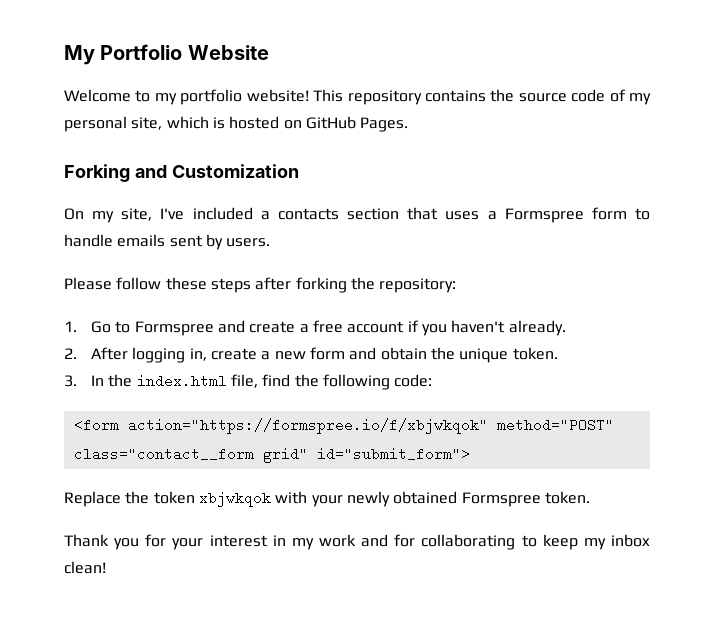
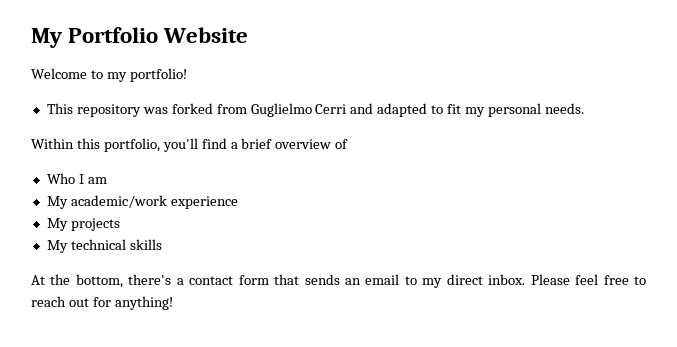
- Welcome to my portfolio website! This repository contains the source code of my personal site, which is hosted on GitHub Pages.
- Forking and Customization
- On my site, I've included a contacts section that uses a Formspree form to handle emails sent by users.
- Please follow these steps after forking the repository:
- 1. Go to Formspree and create a free account if you haven't already.
- 2. After logging in, create a new form and obtain the unique token.
- 3. In the index.html file, find the following code:
- <form action="https://formspree.io/f/xbjwkqok" method="POST" class="contact__form grid" id="submit_form">
- Replace the token xbjwkqok with your newly obtained Formspree token.
- Thank you for your interest in my work and for collaborating to keep my inbox clean!
+ Welcome to my portfolio!
+ This repository was forked from Guglielmo Cerri and adapted to fit my personal needs.
+ Within this portfolio, you'll find a brief overview of
+ Who I am
+ My academic/work experience
+ My projects
+ My technical skills
+ At the bottom, there's a contact form that sends an email to my direct inbox. Please feel free to reach out for anything!

